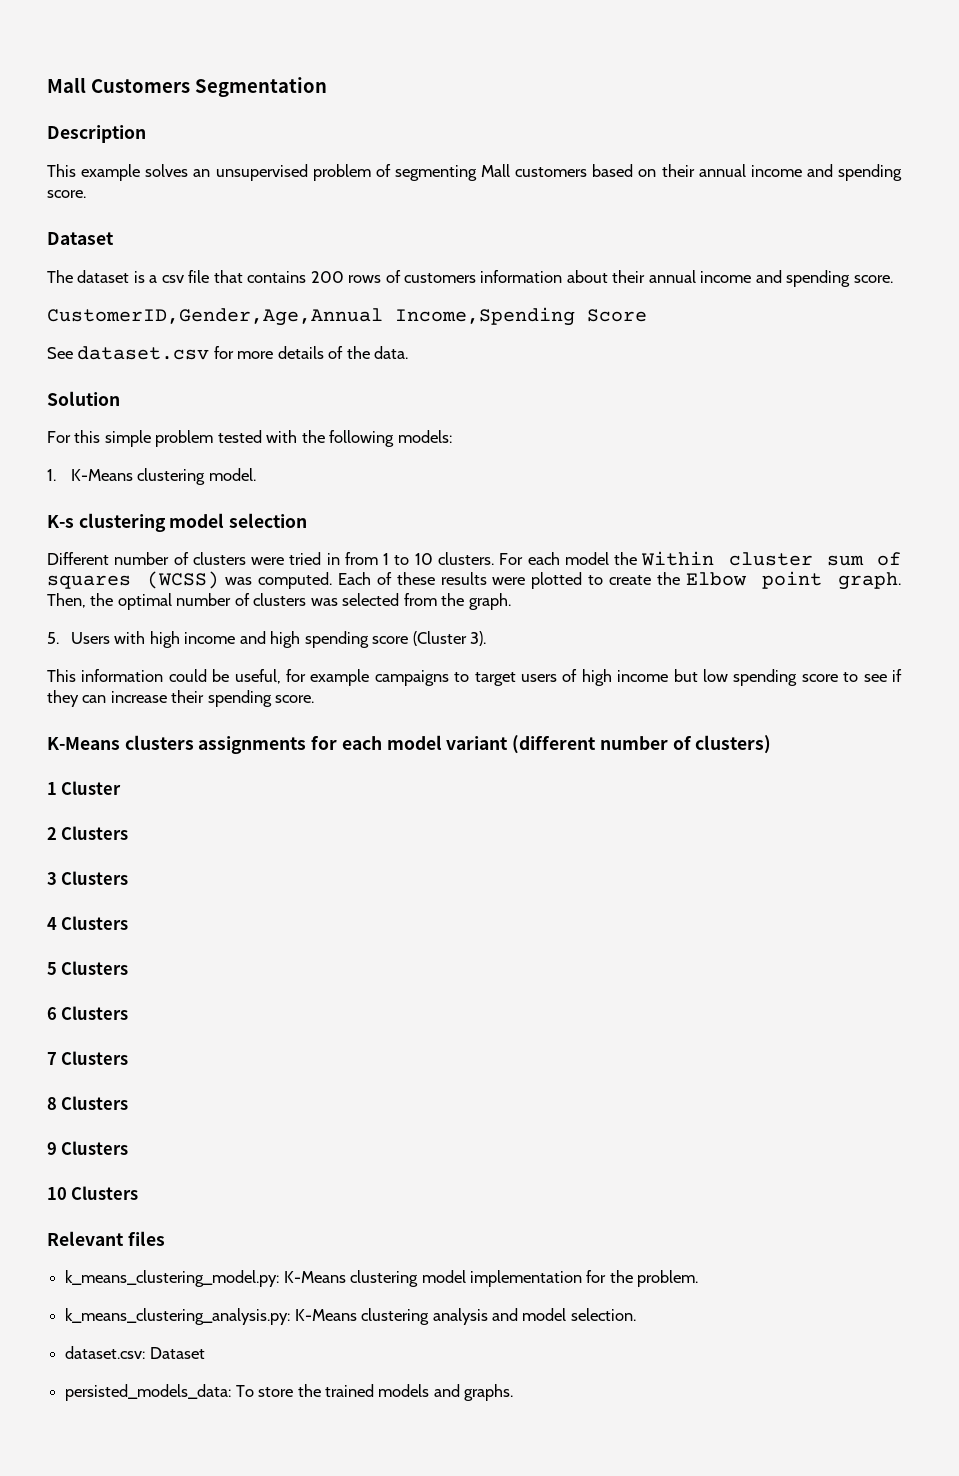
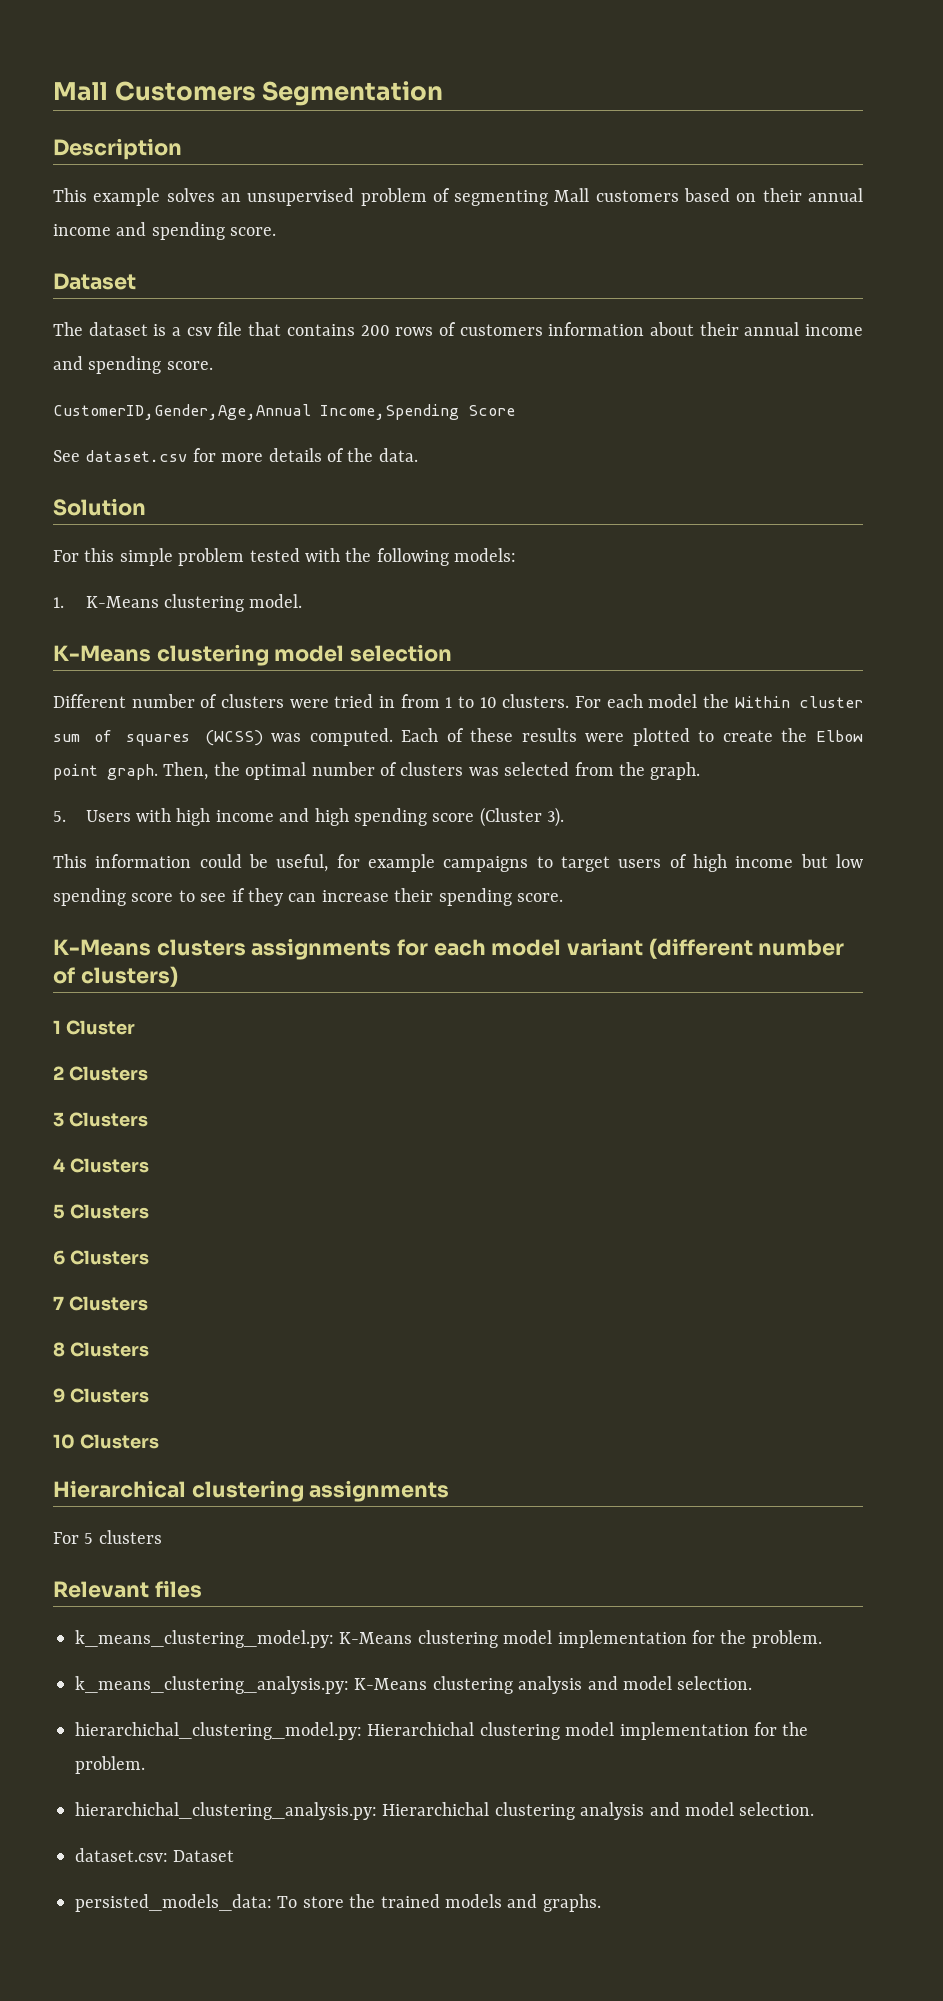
- K-s clustering model selection
+ K-Means clustering model selection
+ Hierarchical clustering assignments
+ For 5 clusters
+ hierarchichal_clustering_model.py: Hierarchichal clustering model implementation for the problem.
+ hierarchichal_clustering_analysis.py: Hierarchichal clustering analysis and model selection.

